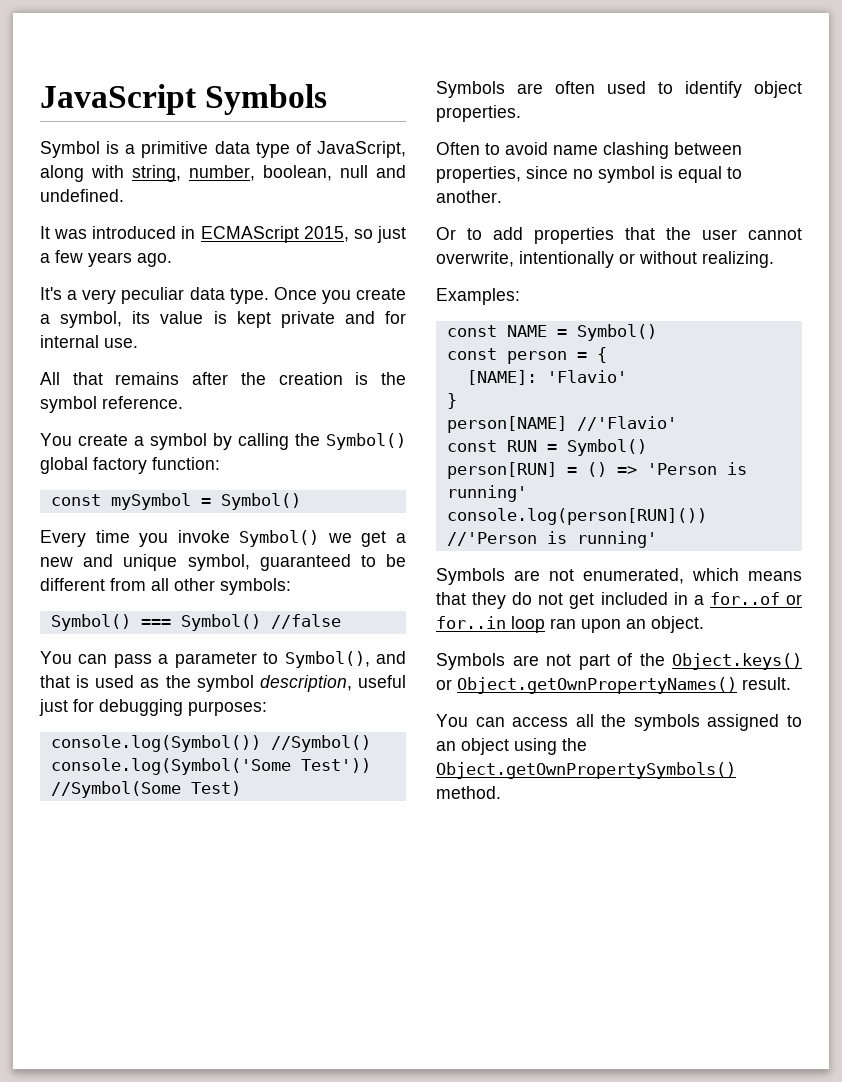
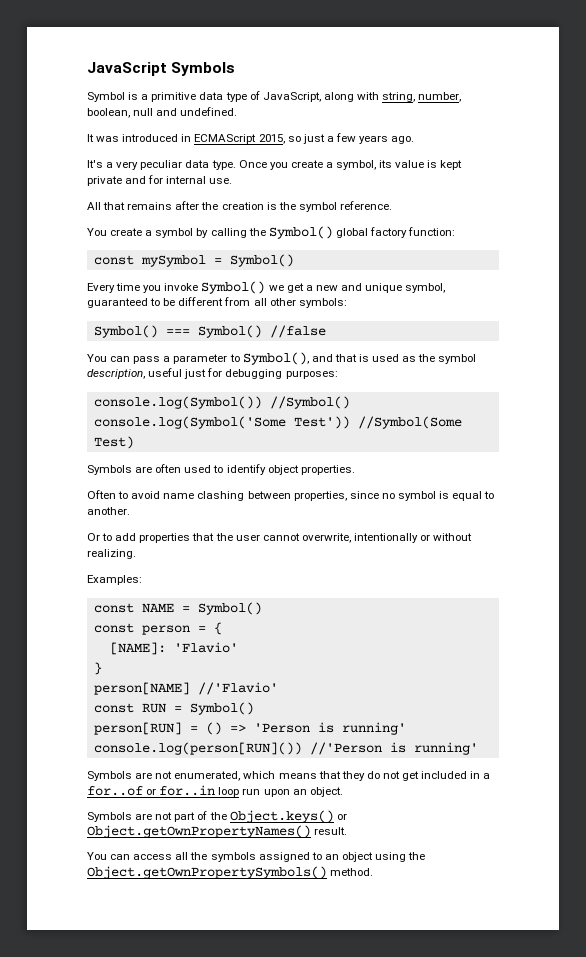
- Symbols are not enumerated, which means that they do not get included in a for..of or for..in loop ran upon an object.
+ Symbols are not enumerated, which means that they do not get included in a for..of or for..in loop run upon an object.

